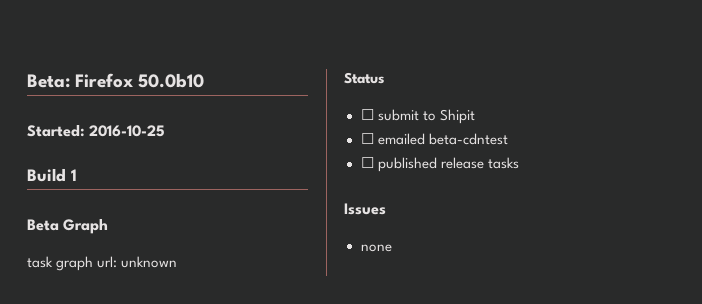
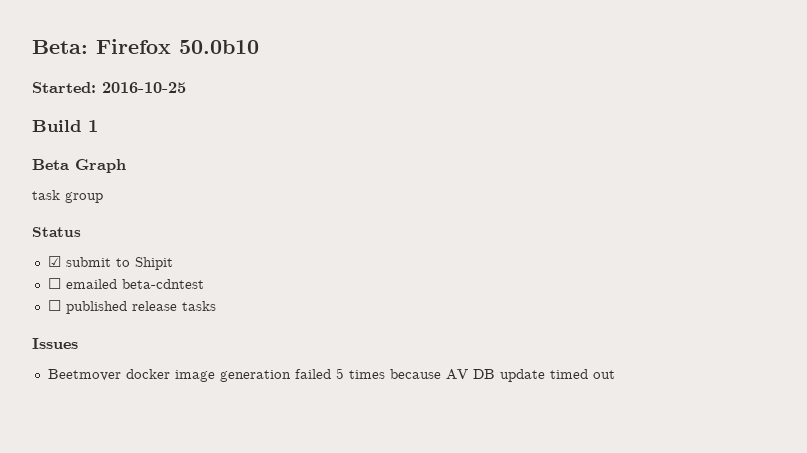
- task graph url: unknown
+ task group
- ☐ submit to Shipit
+ ☑ submit to Shipit
- none
+ Beetmover docker image generation failed 5 times because AV DB update timed out

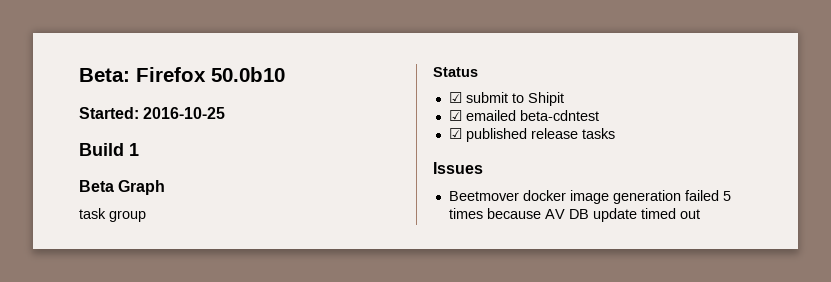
- ☐ emailed beta-cdntest
+ ☑ emailed beta-cdntest
- ☐ published release tasks
+ ☑ published release tasks

